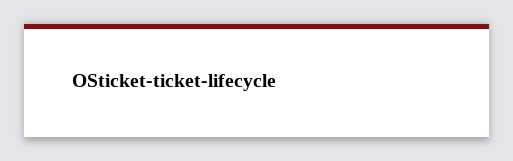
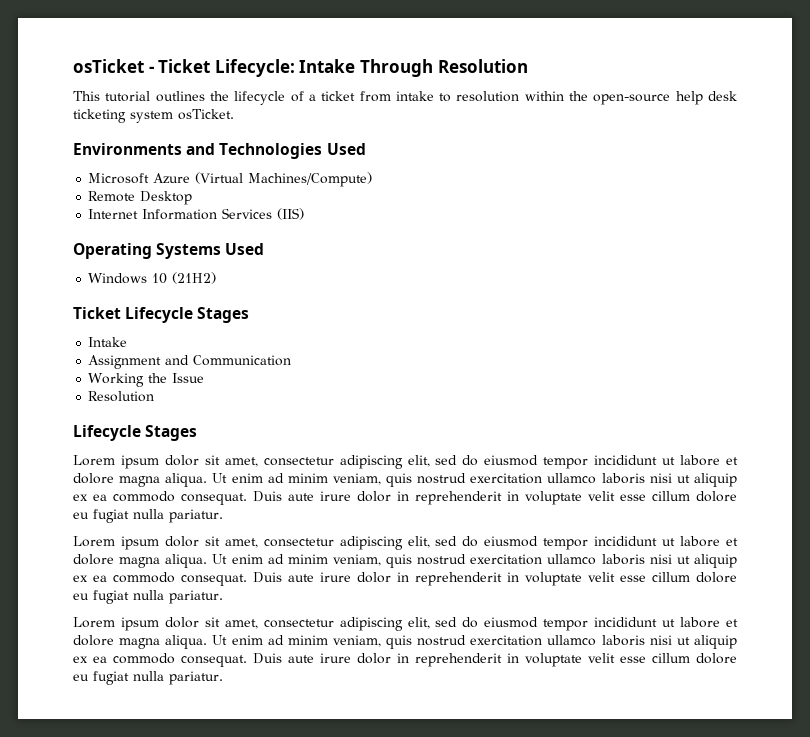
- OSticket-ticket-lifecycle
+ osTicket - Ticket Lifecycle: Intake Through Resolution
+ This tutorial outlines the lifecycle of a ticket from intake to resolution within the open-source help desk ticketing system osTicket.
+ Environments and Technologies Used
+ Microsoft Azure (Virtual Machines/Compute)
+ Remote Desktop
+ Internet Information Services (IIS)
+ Operating Systems Used
+ Windows 10 (21H2)
+ Ticket Lifecycle Stages
+ Intake
+ Assignment and Communication
+ Working the Issue
+ Resolution
+ Lifecycle Stages
+ Lorem ipsum dolor sit amet, consectetur adipiscing elit, sed do eiusmod tempor incididunt ut labore et dolore magna aliqua. Ut enim ad minim veniam, quis nostrud exercitation ullamco laboris nisi ut aliquip ex ea commodo consequat. Duis aute irure dolor in reprehenderit in voluptate velit esse cillum dolore eu fugiat nulla pariatur.
+ Lorem ipsum dolor sit amet, consectetur adipiscing elit, sed do eiusmod tempor incididunt ut labore et dolore magna aliqua. Ut enim ad minim veniam, quis nostrud exercitation ullamco laboris nisi ut aliquip ex ea commodo consequat. Duis aute irure dolor in reprehenderit in voluptate velit esse cillum dolore eu fugiat nulla pariatur.
+ Lorem ipsum dolor sit amet, consectetur adipiscing elit, sed do eiusmod tempor incididunt ut labore et dolore magna aliqua. Ut enim ad minim veniam, quis nostrud exercitation ullamco laboris nisi ut aliquip ex ea commodo consequat. Duis aute irure dolor in reprehenderit in voluptate velit esse cillum dolore eu fugiat nulla pariatur.

